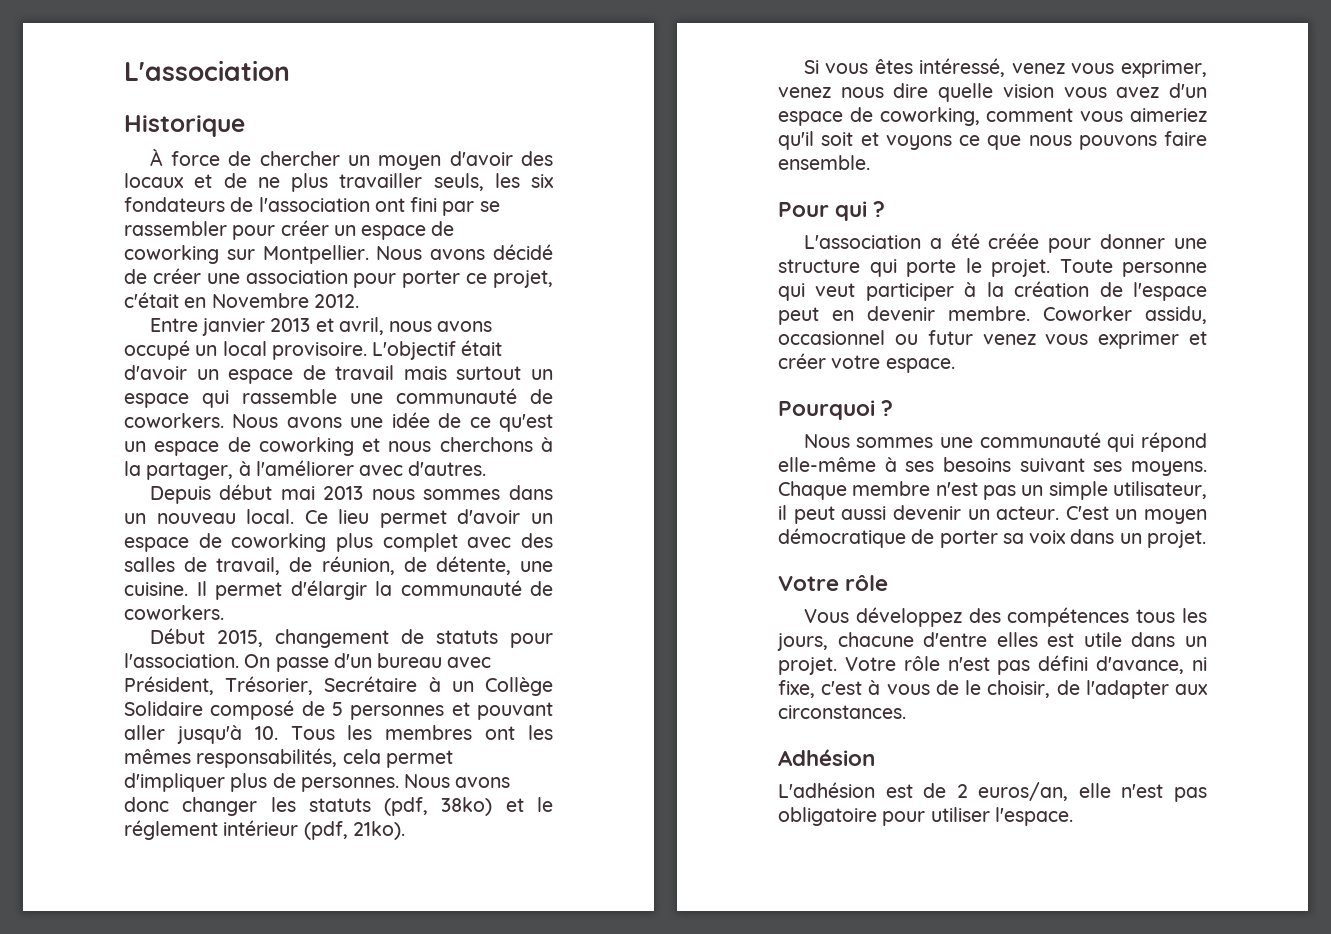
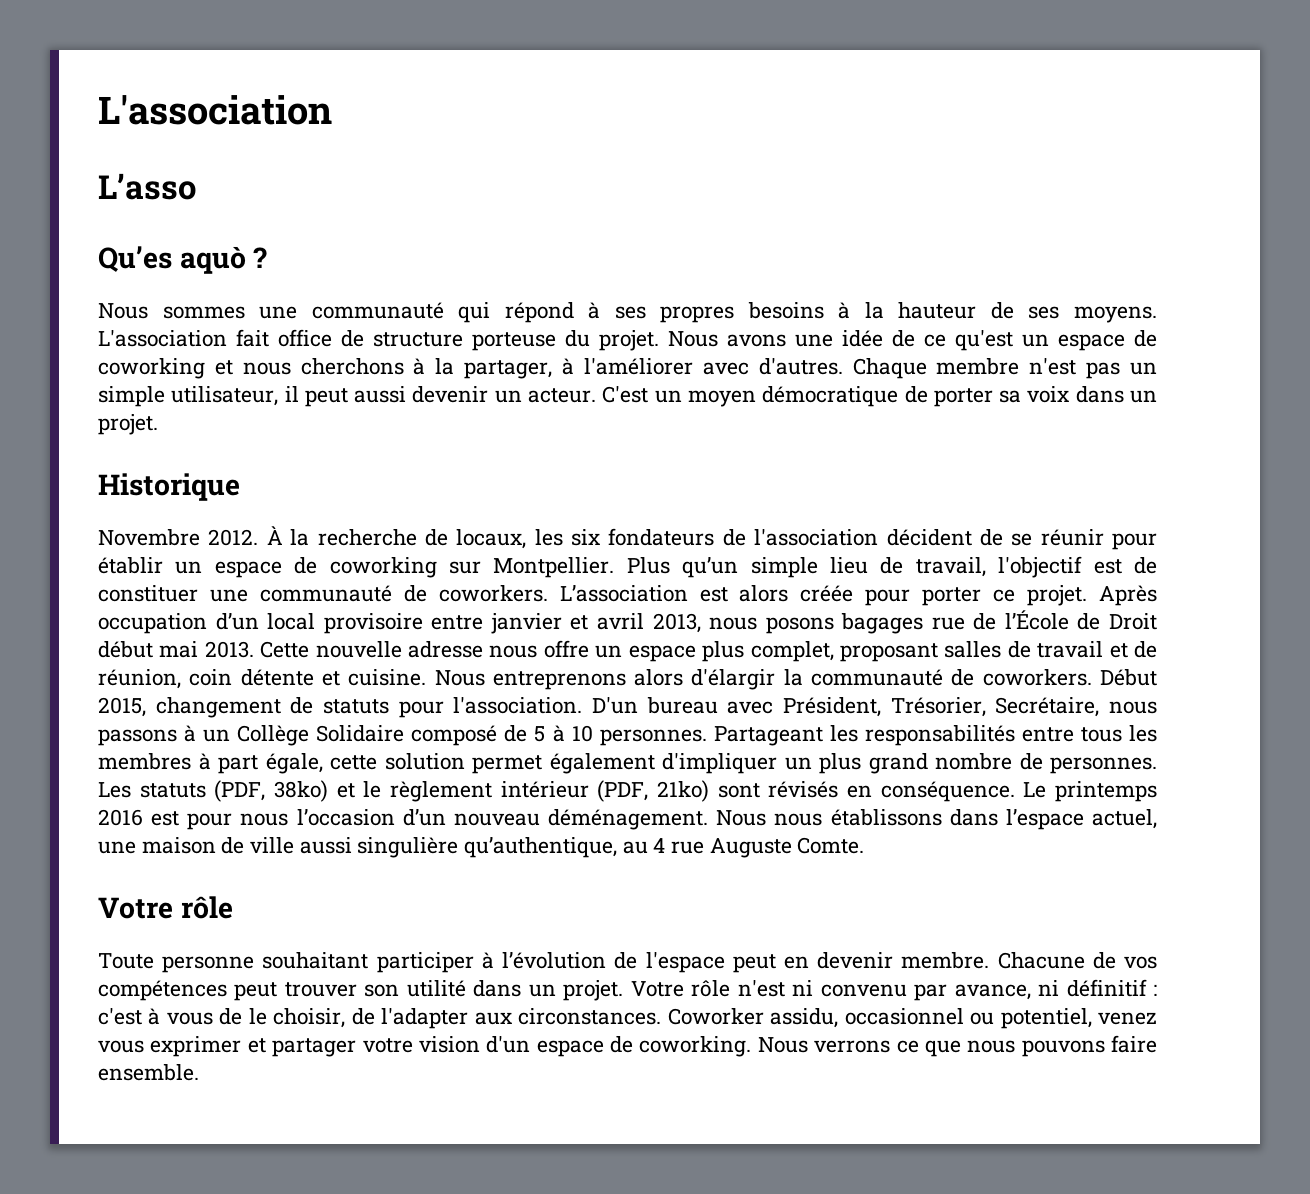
- Historique
- À force de chercher un moyen d'avoir des locaux et de ne plus travailler seuls, les six fondateurs de l'association ont fini par se rassembler pour créer un espace de coworking sur Montpellier. Nous avons décidé de créer une association pour porter ce projet, c'était en Novembre 2012.
- Entre janvier 2013 et avril, nous avons occupé un local provisoire. L'objectif était d'avoir un espace de travail mais surtout un espace qui rassemble une communauté de coworkers.
+ L’asso
+ Qu’es aquò ?
+ Nous sommes une communauté qui répond à ses propres besoins à la hauteur de ses moyens. L'association fait office de structure porteuse du projet.
- Nous avons une idée de ce qu'est un espace de coworking et nous cherchons à la partager, à l'améliorer avec d'autres.
- Depuis début mai 2013 nous sommes dans un nouveau local. Ce lieu permet d'avoir un espace de coworking plus complet avec des salles de travail, de réunion, de détente, une cuisine. Il permet d'élargir la communauté de coworkers.
- Début 2015, changement de statuts pour l'association. On passe d'un bureau avec Président, Trésorier, Secrétaire à un Collège Solidaire composé de 5 personnes et pouvant aller jusqu'à 10. Tous les membres ont les mêmes responsabilités, cela permet d'impliquer plus de personnes. Nous avons donc changer les statuts (pdf, 38ko) et le réglement intérieur (pdf, 21ko).
- Si vous êtes intéressé, venez vous exprimer, venez nous dire quelle vision vous avez d'un espace de coworking, comment vous aimeriez qu'il soit et voyons ce que nous pouvons faire ensemble.
- Pour qui ?
- L'association a été créée pour donner une structure qui porte le projet. Toute personne qui veut participer à la création de l'espace peut en devenir membre. Coworker assidu, occasionnel ou futur venez vous exprimer et créer votre espace.
- Pourquoi ?
- Nous sommes une communauté qui répond elle-même à ses besoins suivant ses moyens. Chaque membre n'est pas un simple utilisateur, il peut aussi devenir un acteur.
+ Nous avons une idée de ce qu'est un espace de coworking et nous cherchons à la partager, à l'améliorer avec d'autres. Chaque membre n'est pas un simple utilisateur, il peut aussi devenir un acteur.
  C'est un moyen démocratique de porter sa voix dans un projet.
+ Historique
+ Novembre 2012. À la recherche de locaux, les six fondateurs de l'association décident de se réunir pour établir un espace de coworking sur Montpellier. Plus qu’un simple lieu de travail, l'objectif est de constituer une communauté de coworkers. L’association est alors créée pour porter ce projet. Après occupation d’un local provisoire entre janvier et avril 2013, nous posons bagages rue de l’École de Droit début mai 2013. Cette nouvelle adresse nous offre un espace plus complet, proposant salles de travail et de réunion, coin détente et cuisine. Nous entreprenons alors d'élargir la communauté de coworkers. Début 2015, changement de statuts pour l'association. D'un bureau avec Président, Trésorier, Secrétaire, nous passons à un Collège Solidaire composé de 5 à 10 personnes. Partageant les responsabilités entre tous les membres à part égale, cette solution permet également d'impliquer un plus grand nombre de personnes. Les statuts (PDF, 38ko) et le règlement intérieur (PDF, 21ko) sont révisés en conséquence. Le printemps 2016 est pour nous l’occasion d’un nouveau déménagement. Nous nous établissons dans l’espace actuel, une maison de ville aussi singulière qu’authentique, au 4 rue Auguste Comte.
  Votre rôle
- Vous développez des compétences tous les jours, chacune d'entre elles est utile dans un projet.
+ Toute personne souhaitant participer à l’évolution de l'espace peut en devenir membre. Chacune de vos compétences peut trouver son utilité dans un projet.
- Votre rôle n'est pas défini d'avance, ni fixe, c'est à vous de le choisir, de l'adapter aux circonstances.
- Adhésion
- L'adhésion est de 2 euros/an, elle n'est pas obligatoire pour utiliser l'espace.
+ Votre rôle n'est ni convenu par avance, ni définitif : c'est à vous de le choisir, de l'adapter aux circonstances. Coworker assidu, occasionnel ou potentiel, venez vous exprimer et partager votre vision d'un espace de coworking. Nous verrons ce que nous pouvons faire ensemble.

